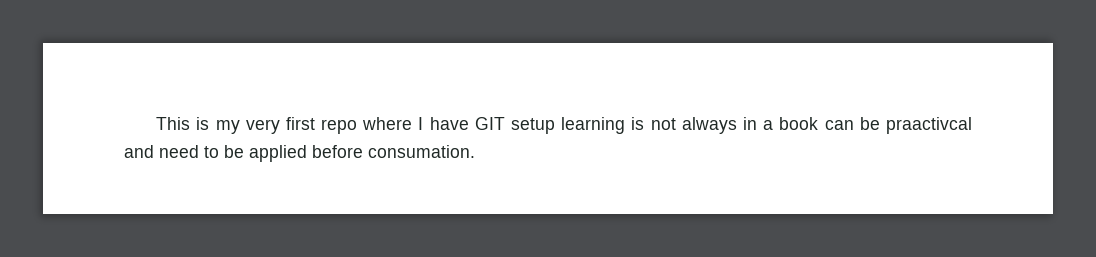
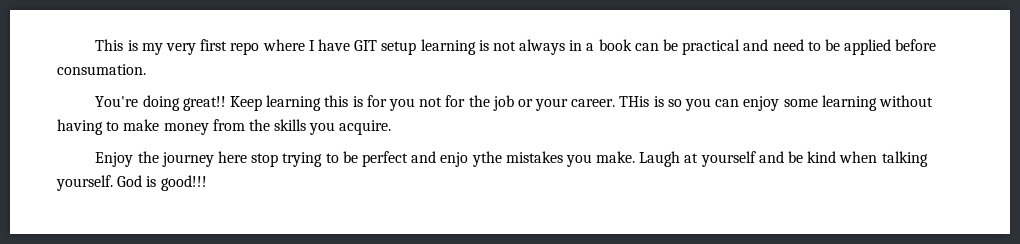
- This is my very first repo where I have GIT setup learning is not always in a book can be praactivcal and need to be applied before consumation.
+ This is my very first repo where I have GIT setup learning is not always in a book can be practical and need to be applied before consumation.
+ You're doing great!! Keep learning this is for you not for the job or your career. THis is so you can enjoy some learning without having to make money from the skills you acquire.
+ Enjoy the journey here stop trying to be perfect and enjo ythe mistakes you make. Laugh at yourself and be kind when talking yourself. God is good!!!

